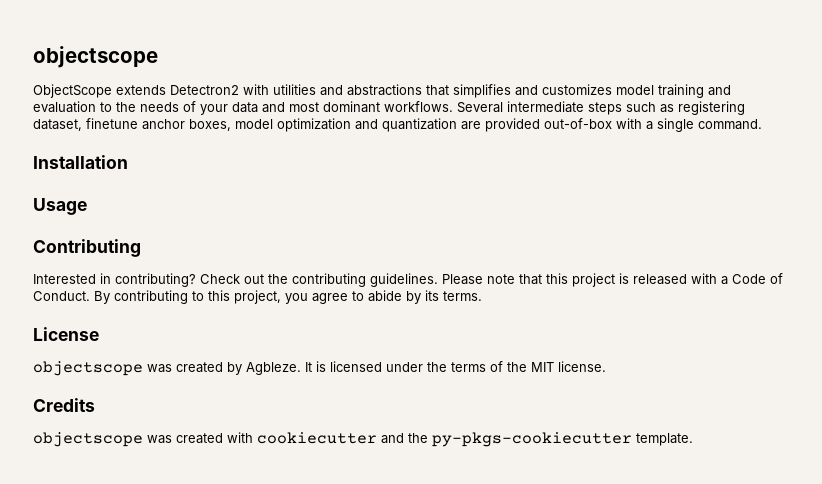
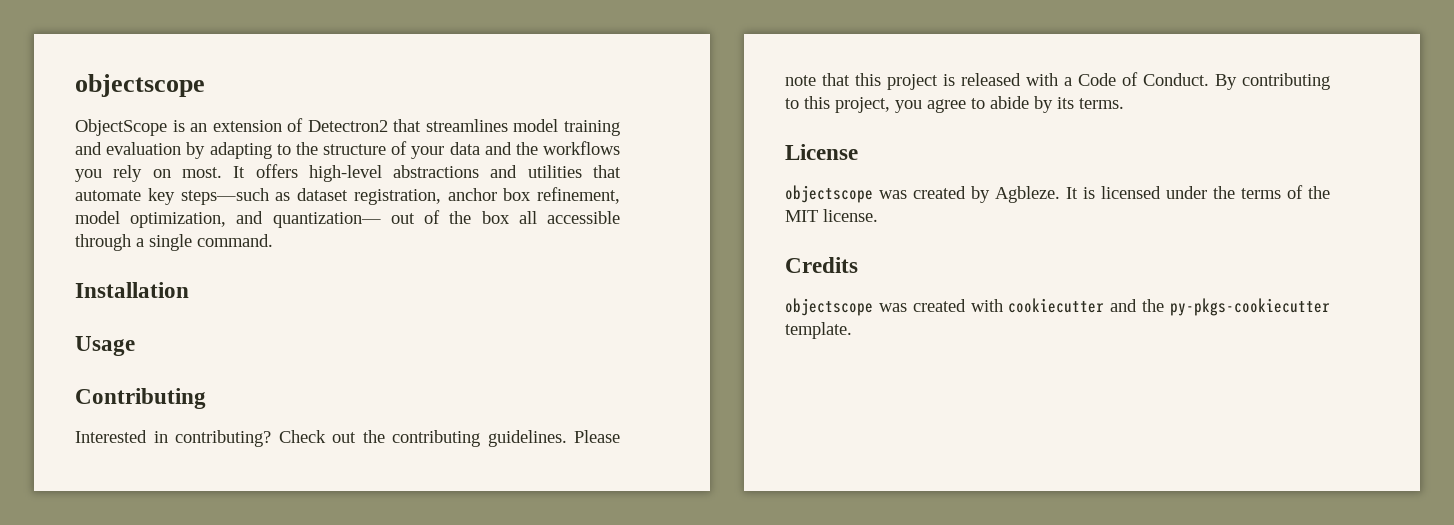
- ObjectScope extends Detectron2 with utilities and abstractions that simplifies and customizes model training and evaluation to the needs of your data and most dominant workflows. Several intermediate steps such as registering dataset, finetune anchor boxes, model optimization and quantization are provided out-of-box with a single command.
+ ObjectScope is an extension of Detectron2 that streamlines model training and evaluation by adapting to the structure of your data and the workflows you rely on most. It offers high-level abstractions and utilities that automate key steps—such as dataset registration, anchor box refinement, model optimization, and quantization— out of the box all accessible through a single command.

